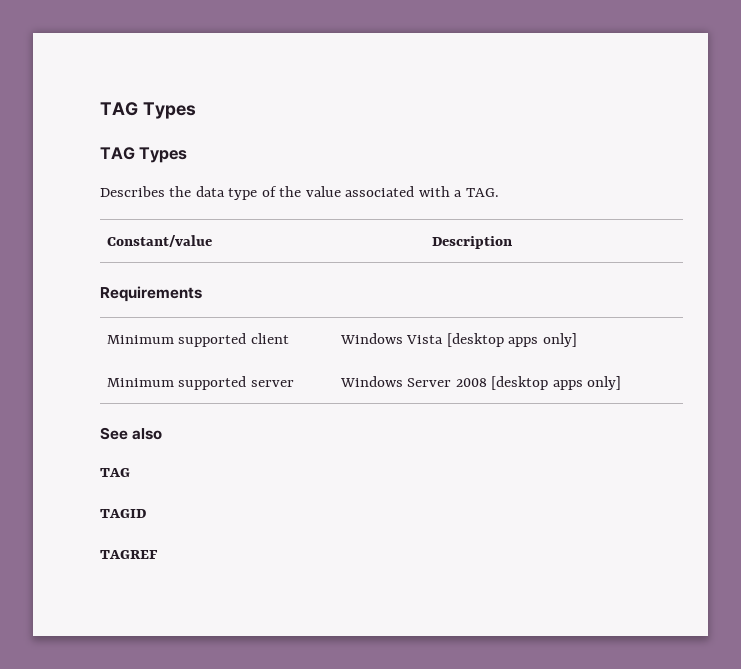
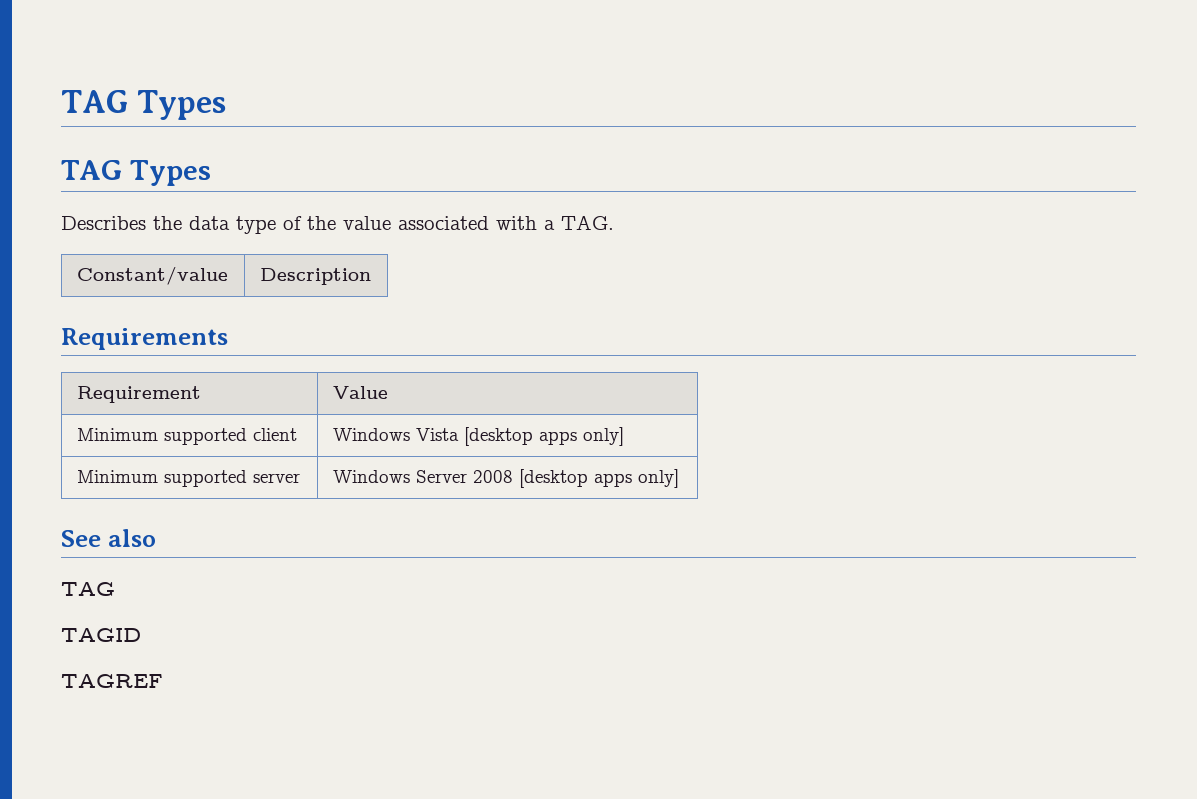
+ Requirement | Value

